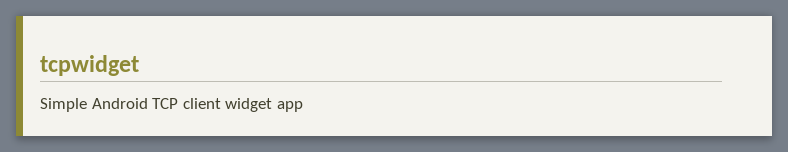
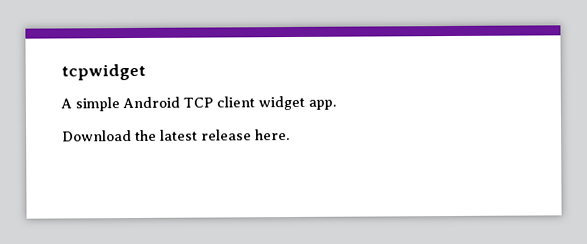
- Simple Android TCP client widget app
+ A simple Android TCP client widget app.
+ Download the latest release here.

